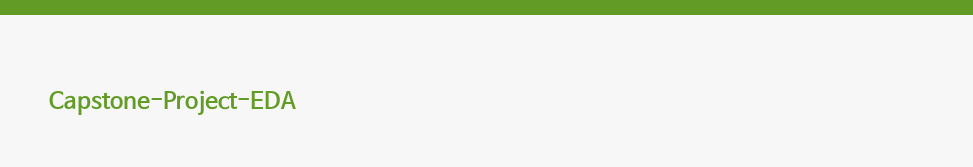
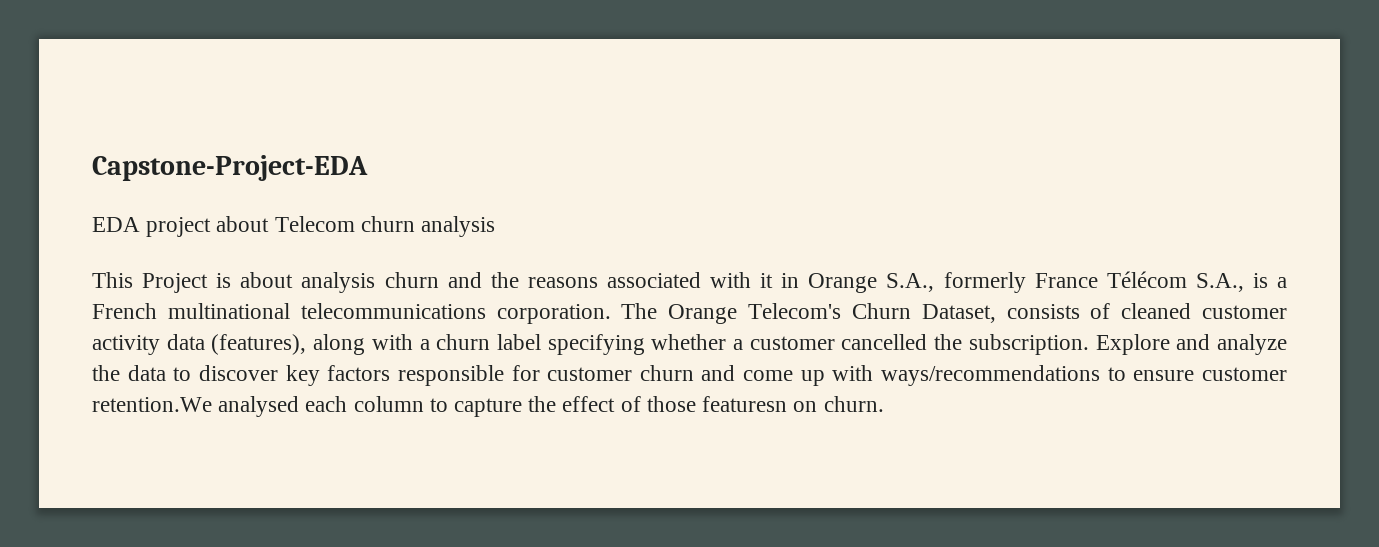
+ EDA project about Telecom churn analysis
+ This Project is about analysis churn and the reasons associated with it in Orange S.A., formerly France Télécom S.A., is a French multinational telecommunications corporation. The Orange Telecom's Churn Dataset, consists of cleaned customer activity data (features), along with a churn label specifying whether a customer cancelled the subscription. Explore and analyze the data to discover key factors responsible for customer churn and come up with ways/recommendations to ensure customer retention.We analysed each column to capture the effect of those featuresn on churn.

